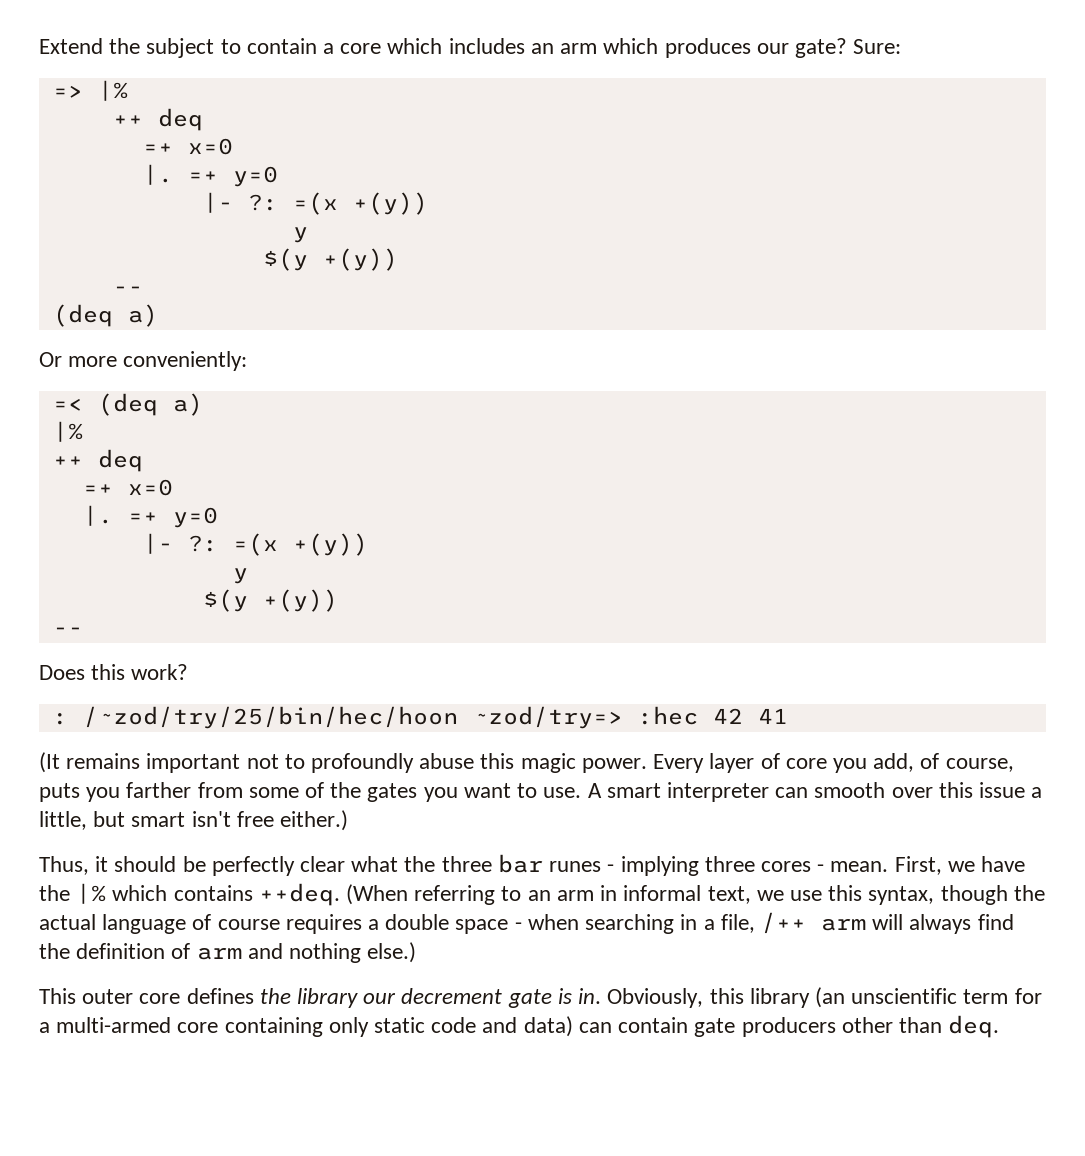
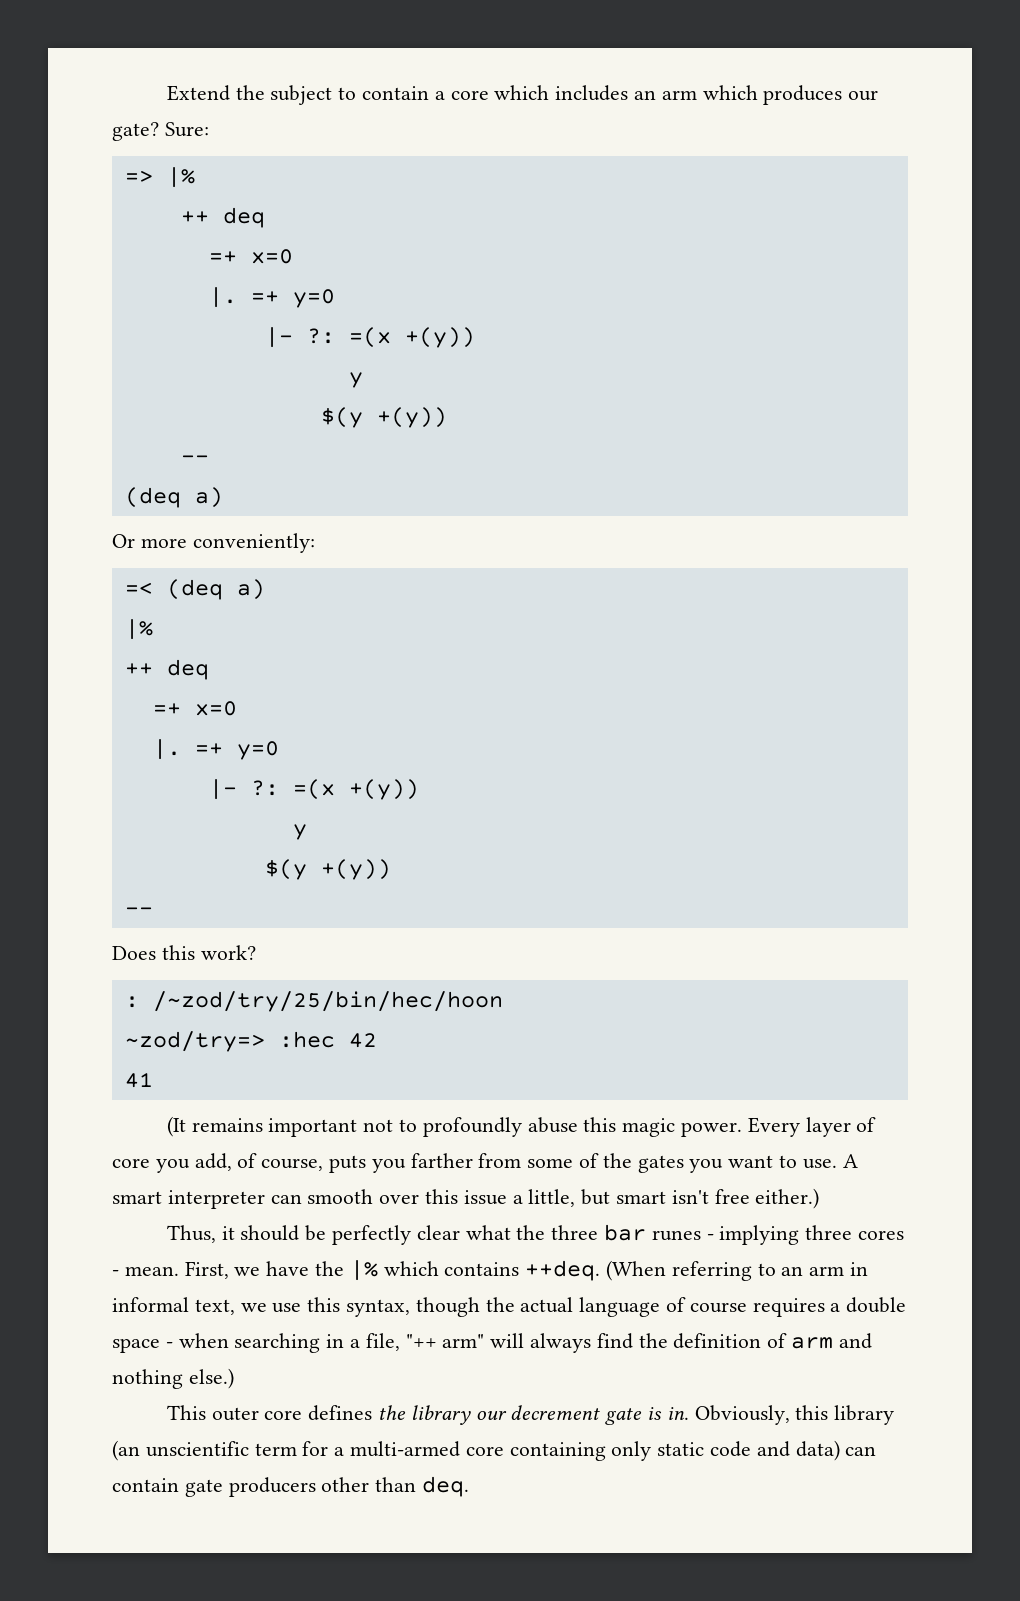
- : /~zod/try/25/bin/hec/hoon ~zod/try=> :hec 42 41
+ : /~zod/try/25/bin/hec/hoon
+ ~zod/try=> :hec 42
+ 41
- (When referring to an arm in informal text, we use this syntax, though the actual language of course requires a double space - when searching in a file, /++ arm will always find the definition of arm and nothing else.)
+ (When referring to an arm in informal text, we use this syntax, though the actual language of course requires a double space - when searching in a file, "++ arm" will always find the definition of arm and nothing else.)

